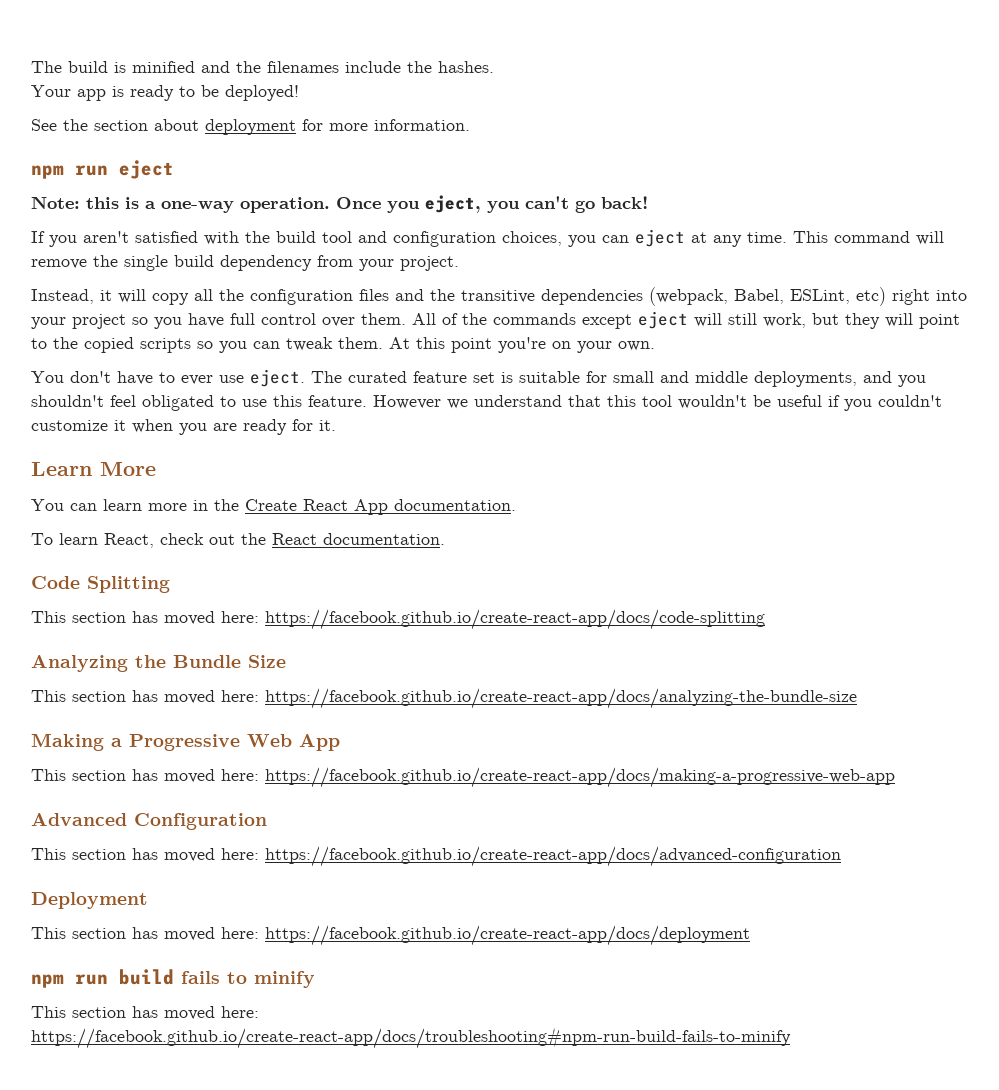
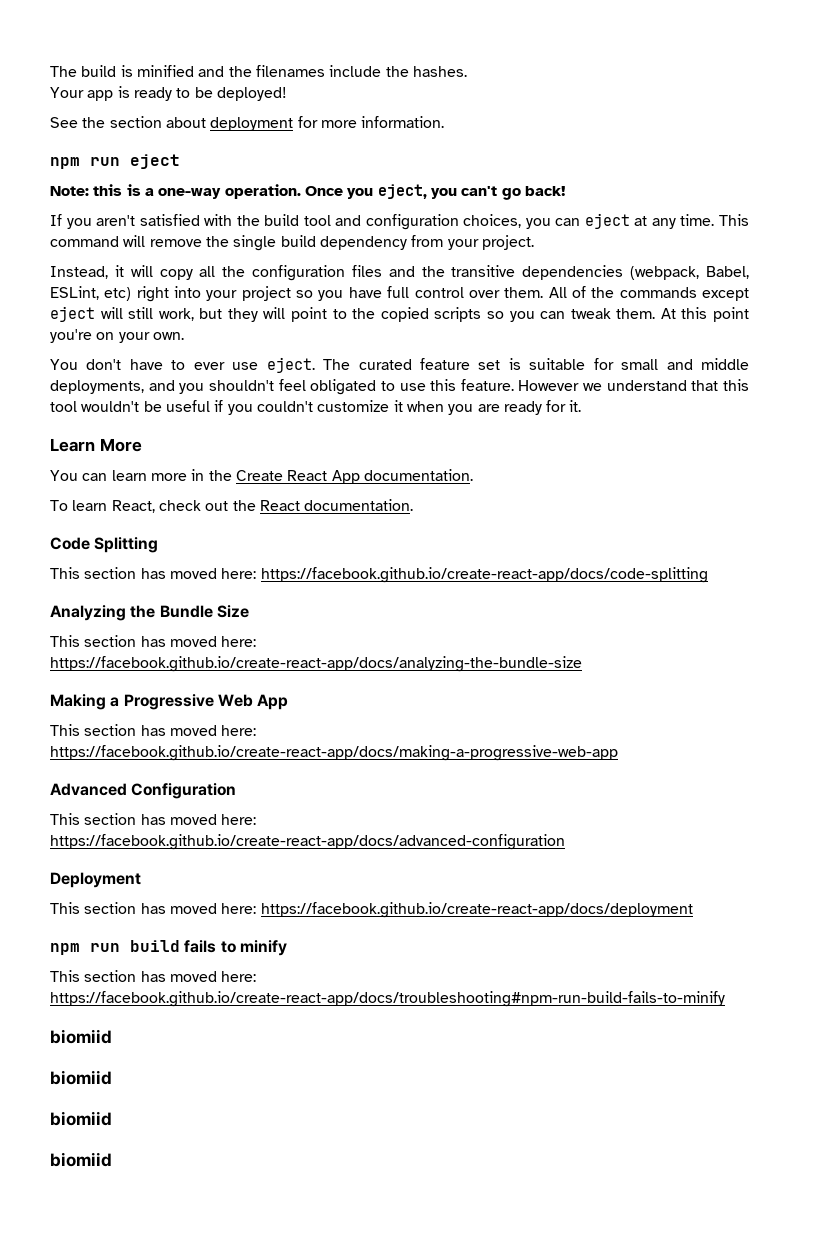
  This section has moved here: https://facebook.github.io/create-react-app/docs/troubleshooting#npm-run-build-fails-to-minify
+ biomiid
+ biomiid
+ biomiid
+ biomiid

